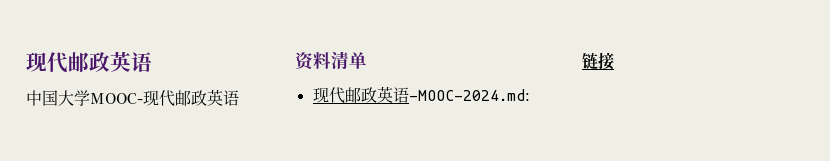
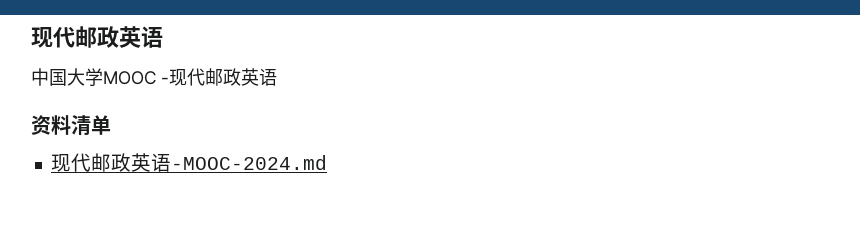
- 中国大学MOOC-现代邮政英语
+ 中国大学MOOC -现代邮政英语
- 现代邮政英语-MOOC-2024.md:链接
+ 现代邮政英语-MOOC-2024.md

